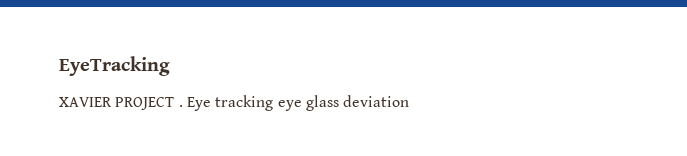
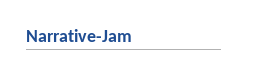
- EyeTracking
- XAVIER PROJECT . Eye tracking eye glass deviation
+ Narrative-Jam

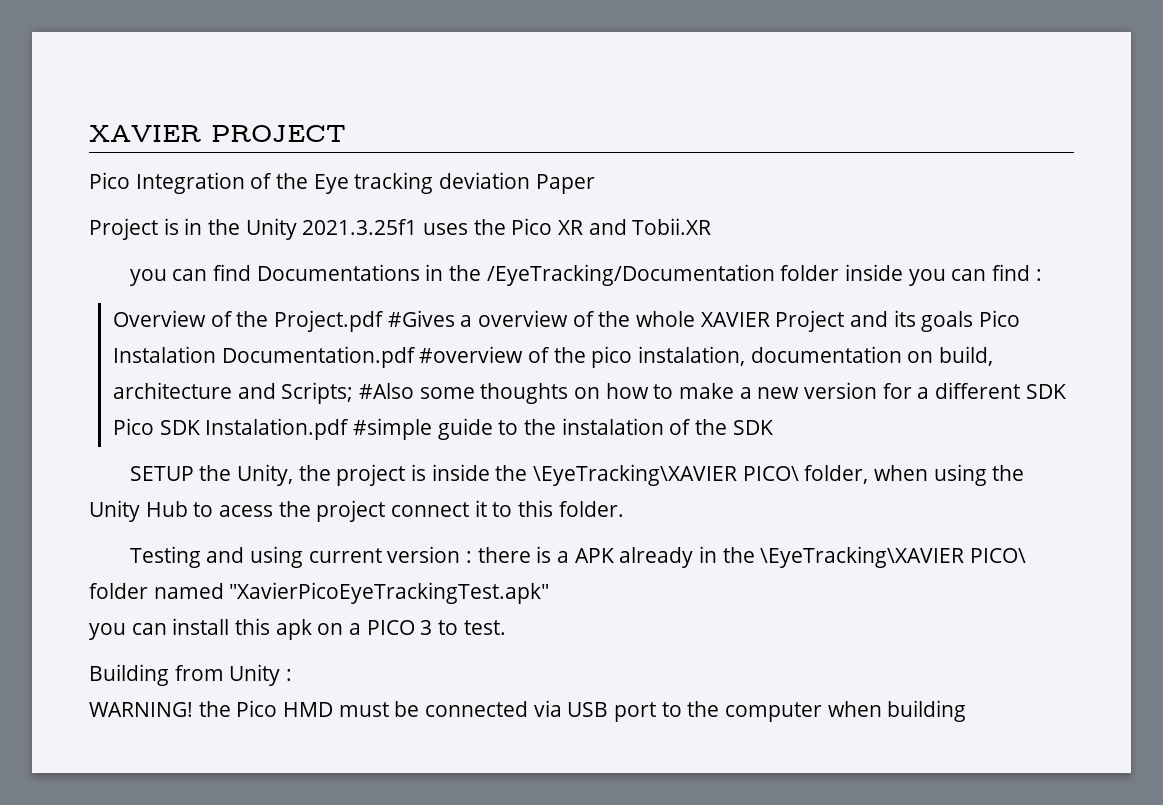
- Narrative-Jam
+ XAVIER PROJECT
+ Pico Integration of the Eye tracking deviation Paper
+ Project is in the Unity 2021.3.25f1 uses the Pico XR and Tobii.XR
+ you can find Documentations in the /EyeTracking/Documentation folder inside you can find :
+ Overview of the Project.pdf #Gives a overview of the whole XAVIER Project and its goals Pico Instalation Documentation.pdf #overview of the pico instalation, documentation on build, architecture and Scripts; #Also some thoughts on how to make a new version for a different SDK Pico SDK Instalation.pdf #simple guide to the instalation of the SDK
+ SETUP the Unity, the project is inside the \EyeTracking\XAVIER PICO\ folder, when using the Unity Hub to acess the project connect it to this folder.
+ Testing and using current version : there is a APK already in the \EyeTracking\XAVIER PICO\ folder named "XavierPicoEyeTrackingTest.apk"
+ you can install this apk on a PICO 3 to test.
+ Building from Unity :
+ WARNING! the Pico HMD must be connected via USB port to the computer when building

